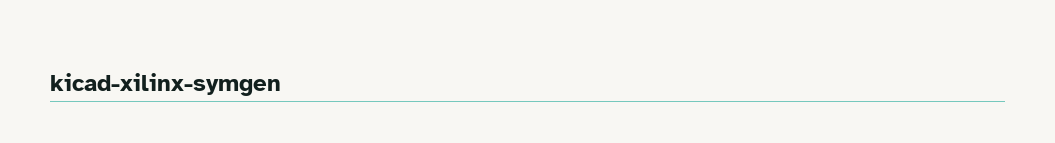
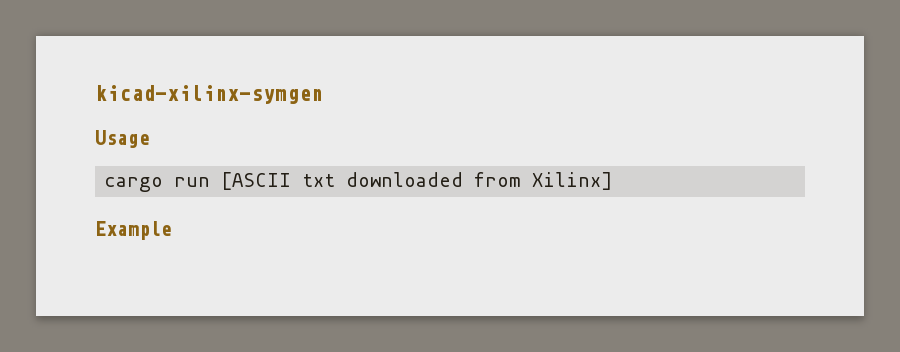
+ Usage
+ cargo run [ASCII txt downloaded from Xilinx]
+ Example

